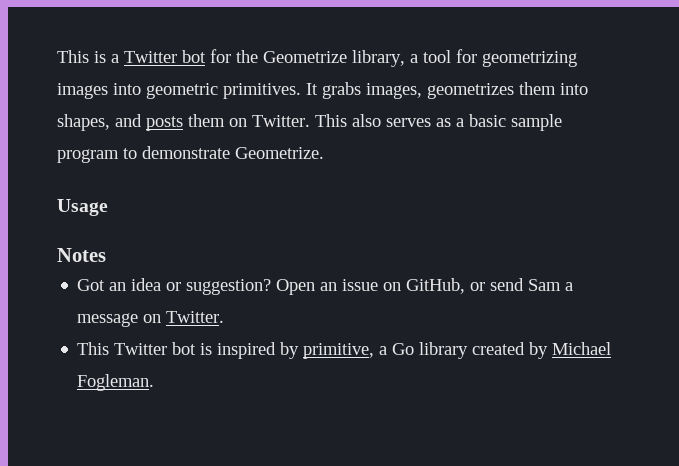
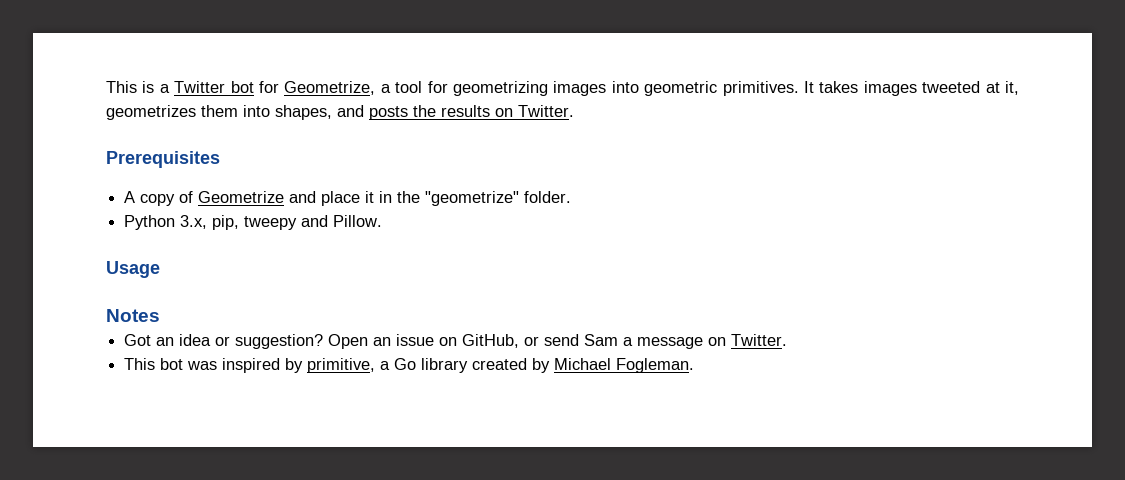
- This is a Twitter bot for the Geometrize library, a tool for geometrizing images into geometric primitives.
+ This is a Twitter bot for Geometrize, a tool for geometrizing images into geometric primitives.
- It grabs images, geometrizes them into shapes, and posts them on Twitter. This also serves as a basic sample program to demonstrate Geometrize.
+ It takes images tweeted at it, geometrizes them into shapes, and posts the results on Twitter.
+ Prerequisites
+ A copy of Geometrize and place it in the "geometrize" folder.
+ Python 3.x, pip, tweepy and Pillow.
- This Twitter bot is inspired by primitive, a Go library created by Michael Fogleman.
+ This bot was inspired by primitive, a Go library created by Michael Fogleman.

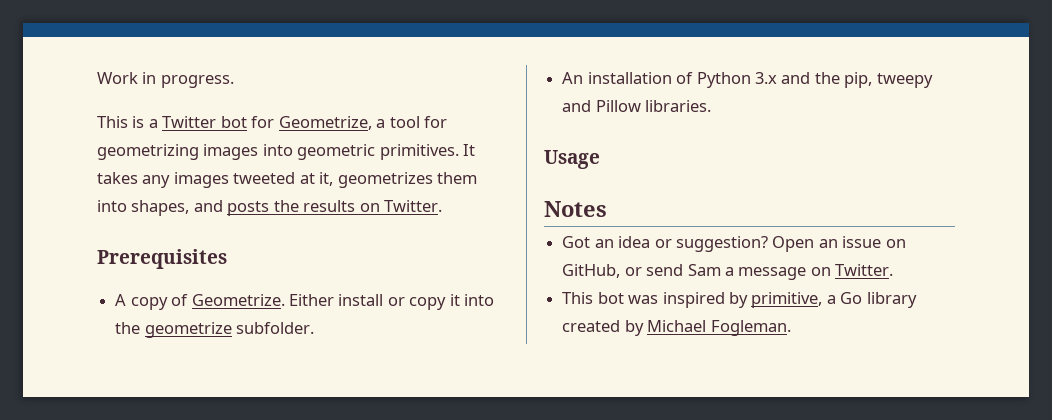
+ Work in progress.
- It takes images tweeted at it, geometrizes them into shapes, and posts the results on Twitter.
+ It takes any images tweeted at it, geometrizes them into shapes, and posts the results on Twitter.
- A copy of Geometrize and place it in the "geometrize" folder.
- Python 3.x, pip, tweepy and Pillow.
+ A copy of Geometrize. Either install or copy it into the geometrize subfolder.
+ An installation of Python 3.x and the pip, tweepy and Pillow libraries.

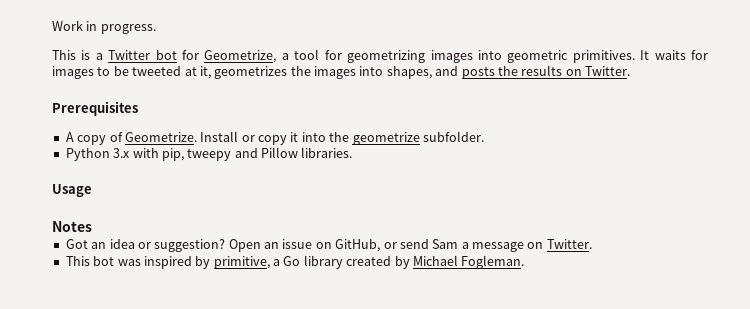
- It takes any images tweeted at it, geometrizes them into shapes, and posts the results on Twitter.
+ It waits for images to be tweeted at it, geometrizes the images into shapes, and posts the results on Twitter.
- Either install or copy it into the geometrize subfolder.
+ Install or copy it into the geometrize subfolder.
- An installation of Python 3.x and the pip, tweepy and Pillow libraries.
+ Python 3.x with pip, tweepy and Pillow libraries.

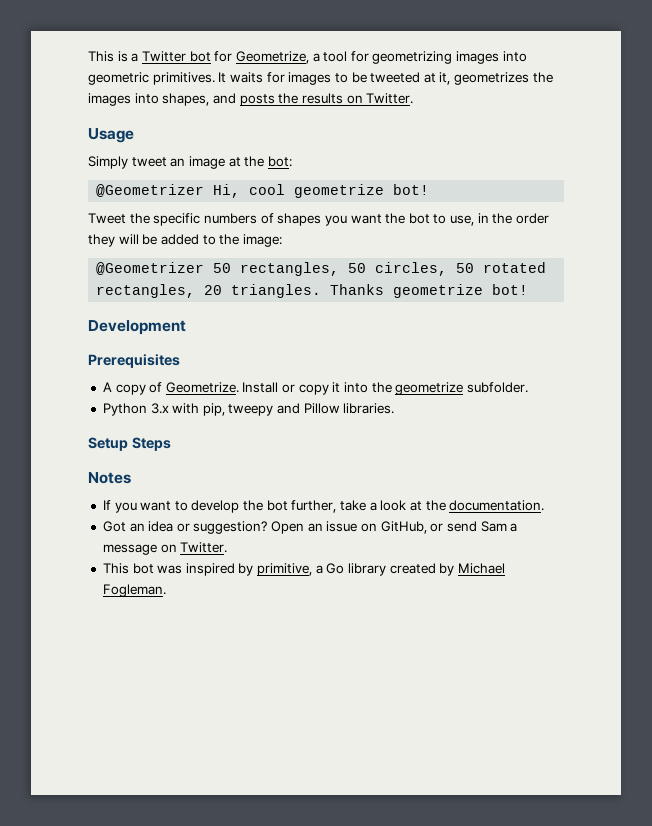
- Work in progress.
+ Usage
+ Simply tweet an image at the bot:
+ @Geometrizer Hi, cool geometrize bot!
+ Tweet the specific numbers of shapes you want the bot to use, in the order they will be added to the image:
+ @Geometrizer 50 rectangles, 50 circles, 50 rotated rectangles, 20 triangles. Thanks geometrize bot!
+ Development
- Usage
+ Setup Steps
+ If you want to develop the bot further, take a look at the documentation.

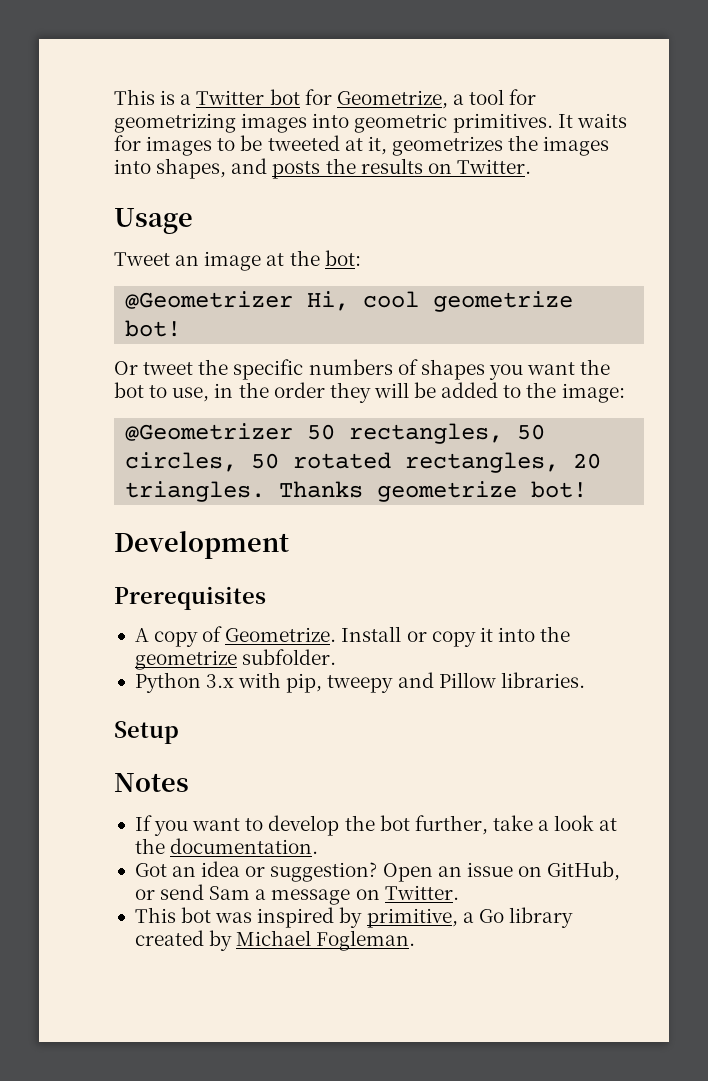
- Simply tweet an image at the bot:
+ Tweet an image at the bot:
- Tweet the specific numbers of shapes you want the bot to use, in the order they will be added to the image:
+ Or tweet the specific numbers of shapes you want the bot to use, in the order they will be added to the image:
- Setup Steps
+ Setup

